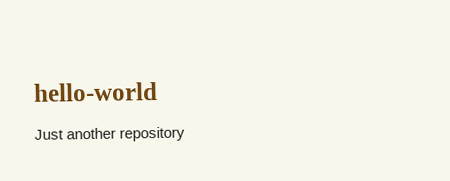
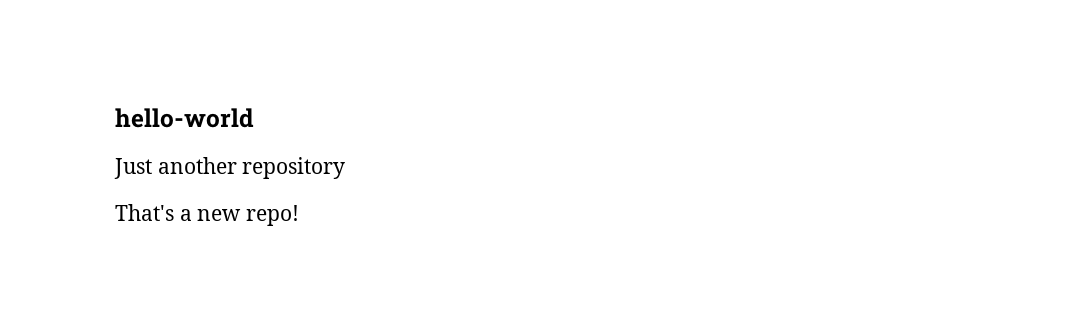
+ That's a new repo!

